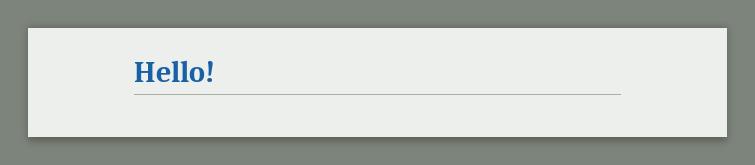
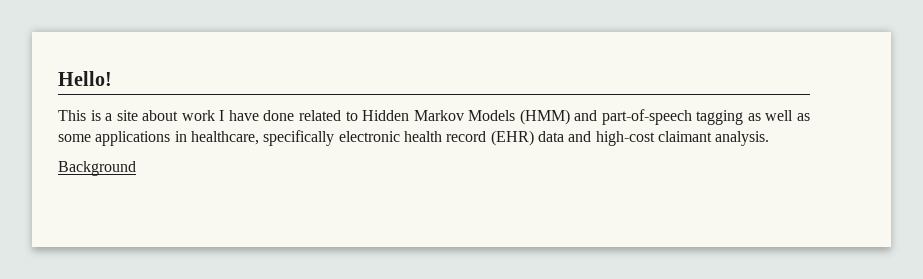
+ This is a site about work I have done related to Hidden Markov Models (HMM) and part-of-speech tagging as well as some applications in healthcare, specifically electronic health record (EHR) data and high-cost claimant analysis.
+ Background

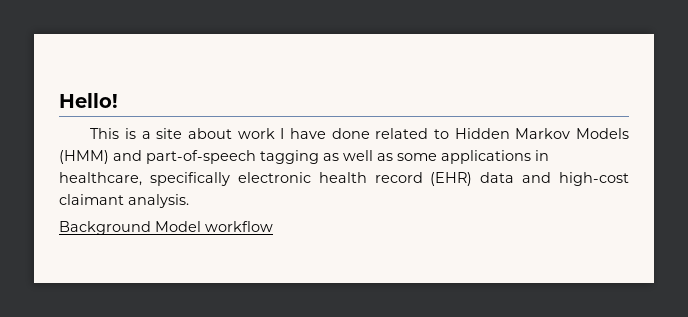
- Background
+ Background Model workflow

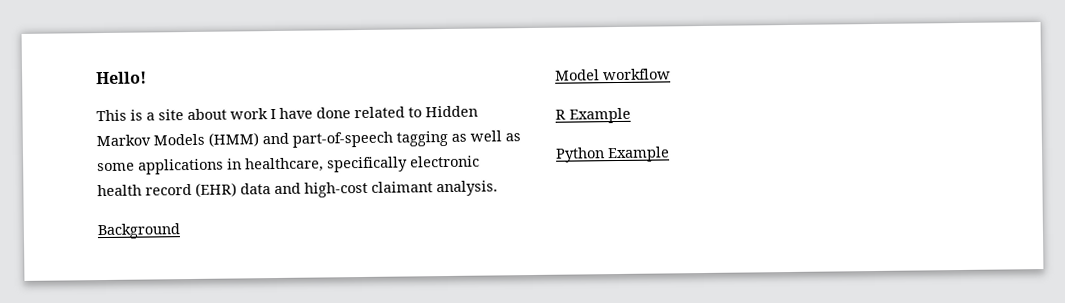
- Background Model workflow
+ Background
+ Model workflow
+ R Example
+ Python Example

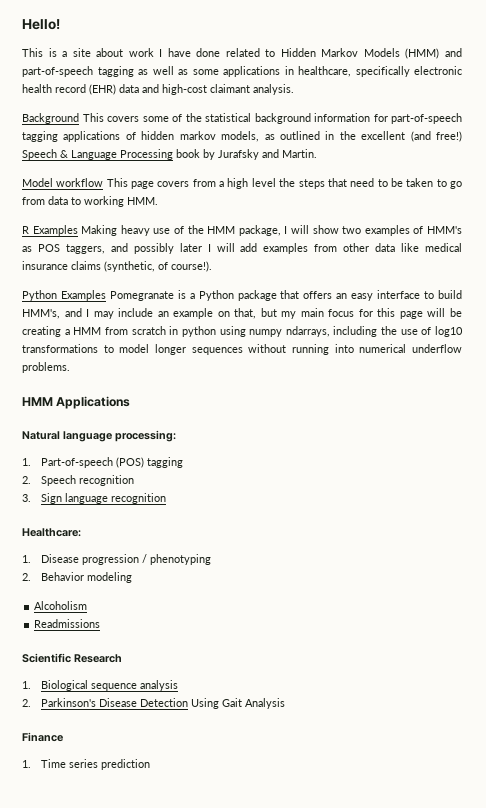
- Background
- Model workflow
- R Example
- Python Example
+ Background This covers some of the statistical background information for part-of-speech tagging applications of hidden markov models, as outlined in the excellent (and free!) Speech & Language Processing book by Jurafsky and Martin.
+ Model workflow This page covers from a high level the steps that need to be taken to go from data to working HMM.
+ R Examples Making heavy use of the HMM package, I will show two examples of HMM's as POS taggers, and possibly later I will add examples from other data like medical insurance claims (synthetic, of course!).
+ Python Examples Pomegranate is a Python package that offers an easy interface to build HMM's, and I may include an example on that, but my main focus for this page will be creating a HMM from scratch in python using numpy ndarrays, including the use of log10 transformations to model longer sequences without running into numerical underflow problems.
+ HMM Applications
+ Natural language processing:
+ 1. Part-of-speech (POS) tagging
+ 2. Speech recognition
+ 3. Sign language recognition
+ Healthcare:
+ 1. Disease progression / phenotyping
+ 2. Behavior modeling
+ Alcoholism
+ Readmissions
+ Scientific Research
+ 1. Biological sequence analysis
+ 2. Parkinson's Disease Detection Using Gait Analysis
+ Finance
+ 1. Time series prediction

